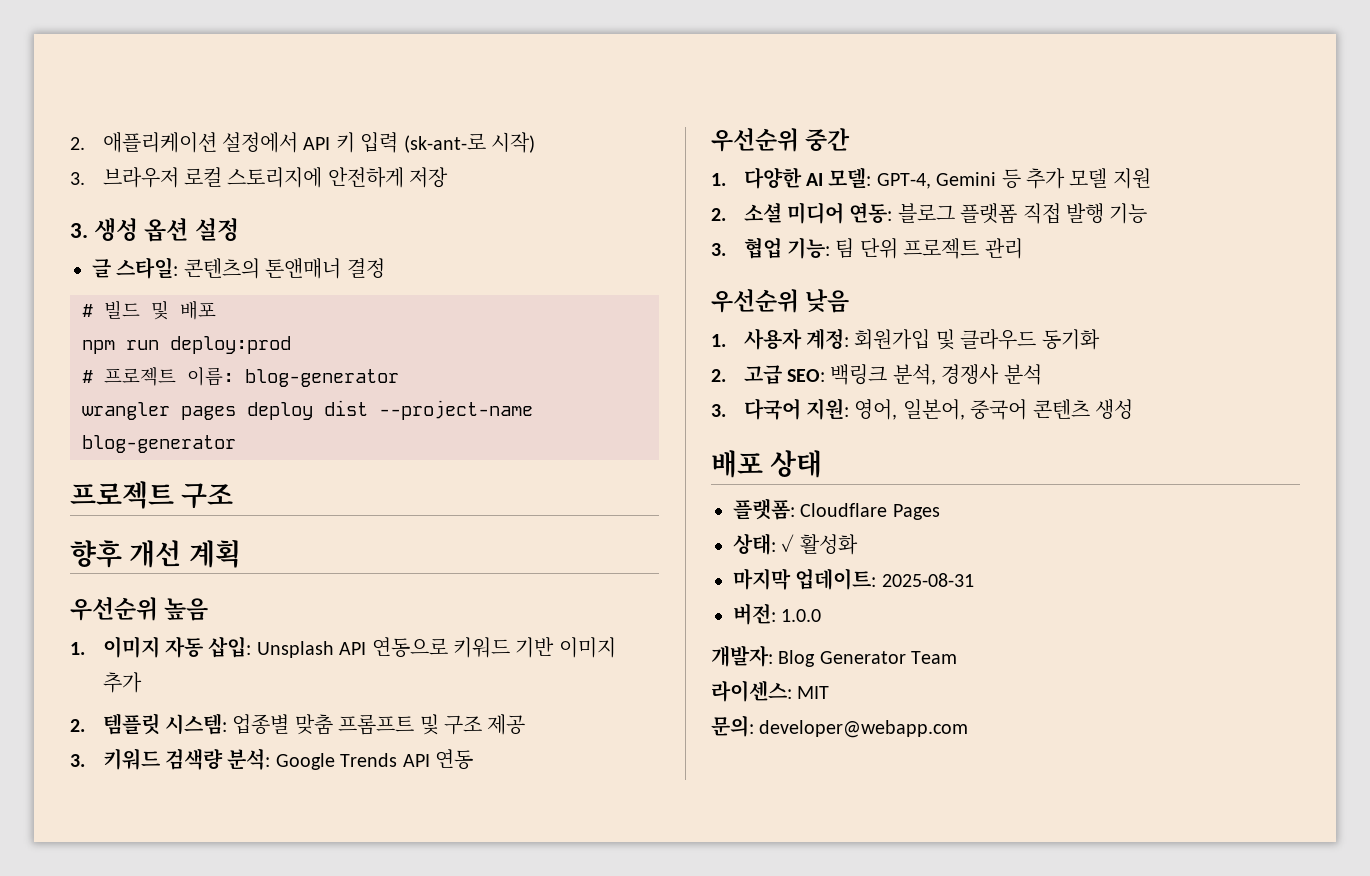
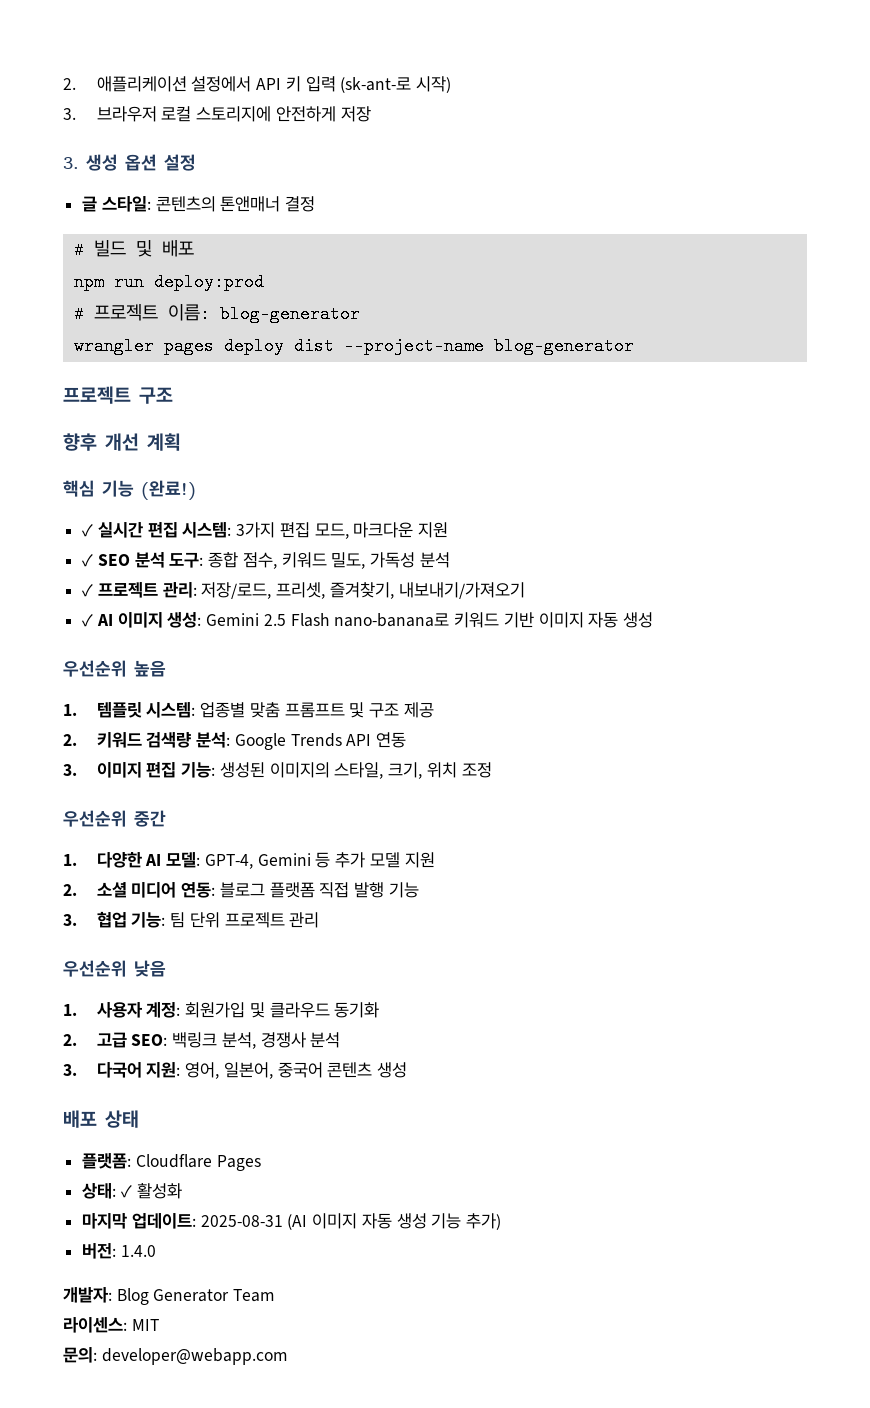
+ 핵심 기능 (완료!)
+ ✓ 실시간 편집 시스템: 3가지 편집 모드, 마크다운 지원
+ ✓ SEO 분석 도구: 종합 점수, 키워드 밀도, 가독성 분석
+ ✓ 프로젝트 관리: 저장/로드, 프리셋, 즐겨찾기, 내보내기/가져오기
+ ✓ AI 이미지 생성: Gemini 2.5 Flash nano-banana로 키워드 기반 이미지 자동 생성
  우선순위 높음
- 1. 이미지 자동 삽입: Unsplash API 연동으로 키워드 기반 이미지 추가
- 2. 템플릿 시스템: 업종별 맞춤 프롬프트 및 구조 제공
+ 1. 템플릿 시스템: 업종별 맞춤 프롬프트 및 구조 제공
- 3. 키워드 검색량 분석: Google Trends API 연동
+ 2. 키워드 검색량 분석: Google Trends API 연동
+ 3. 이미지 편집 기능: 생성된 이미지의 스타일, 크기, 위치 조정
- 마지막 업데이트: 2025-08-31
+ 마지막 업데이트: 2025-08-31 (AI 이미지 자동 생성 기능 추가)
- 버전: 1.0.0
+ 버전: 1.4.0

